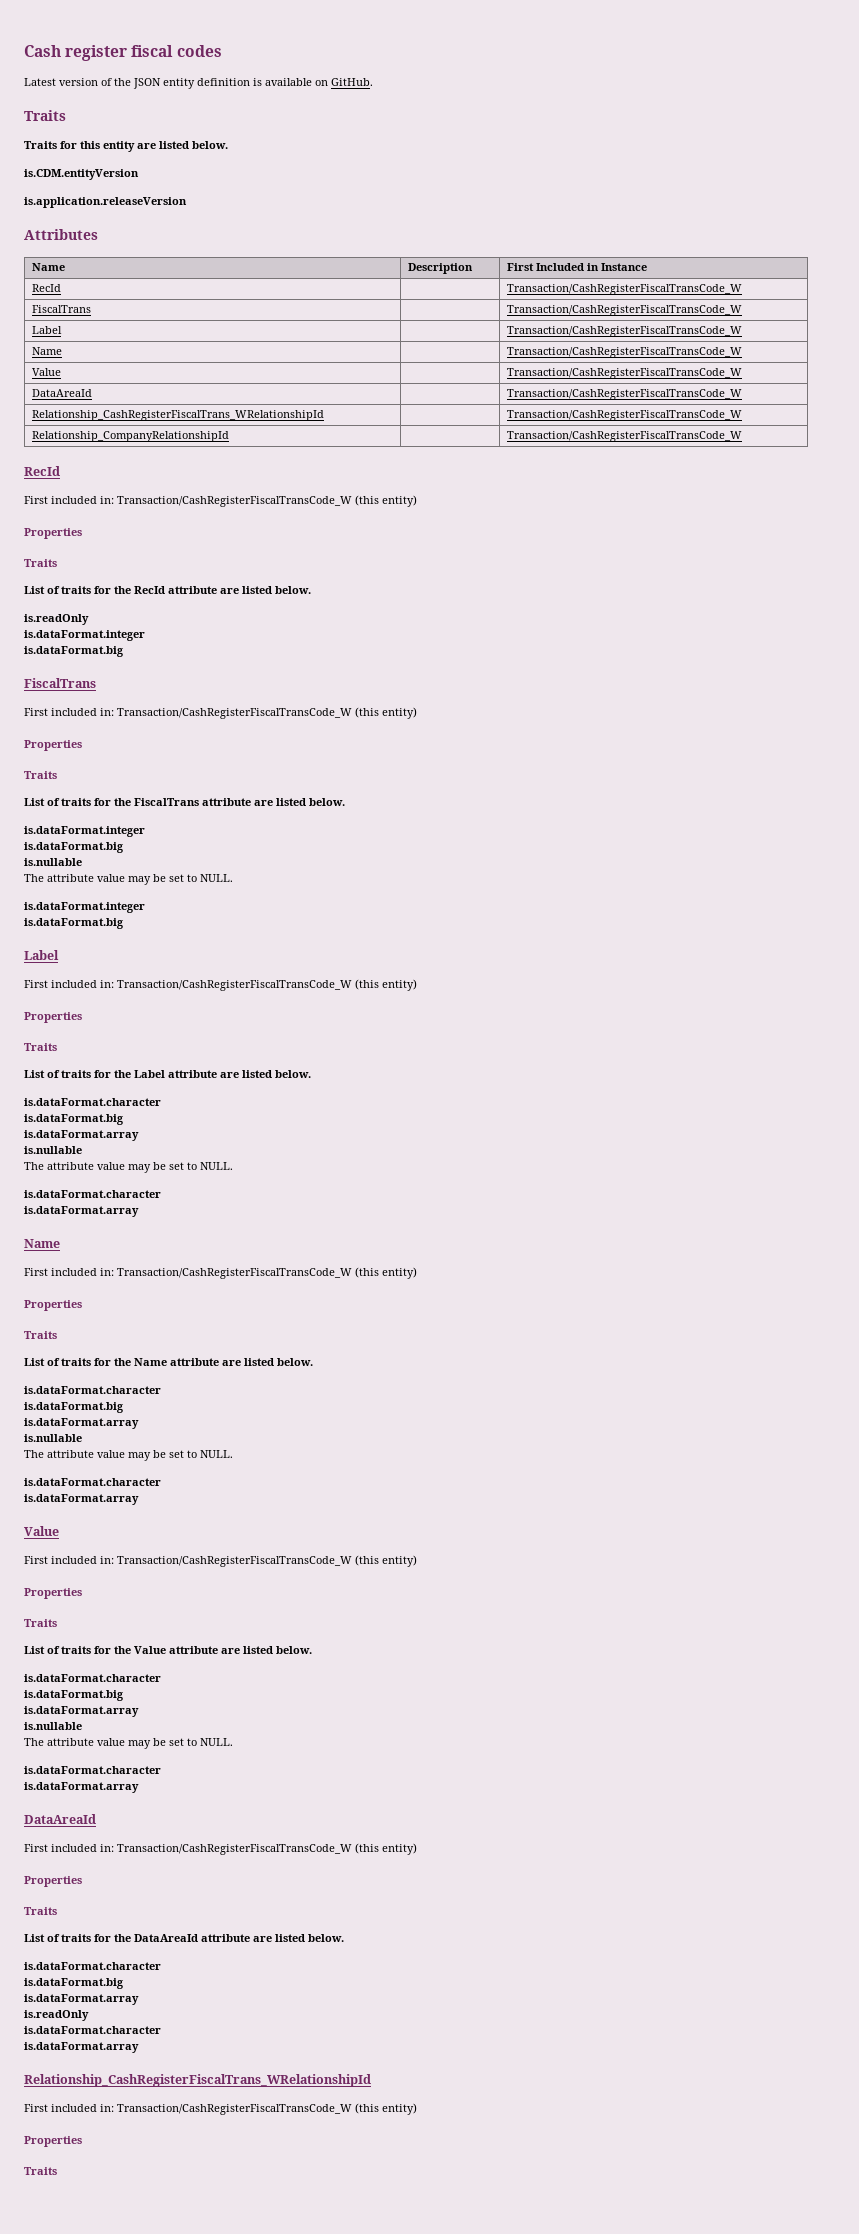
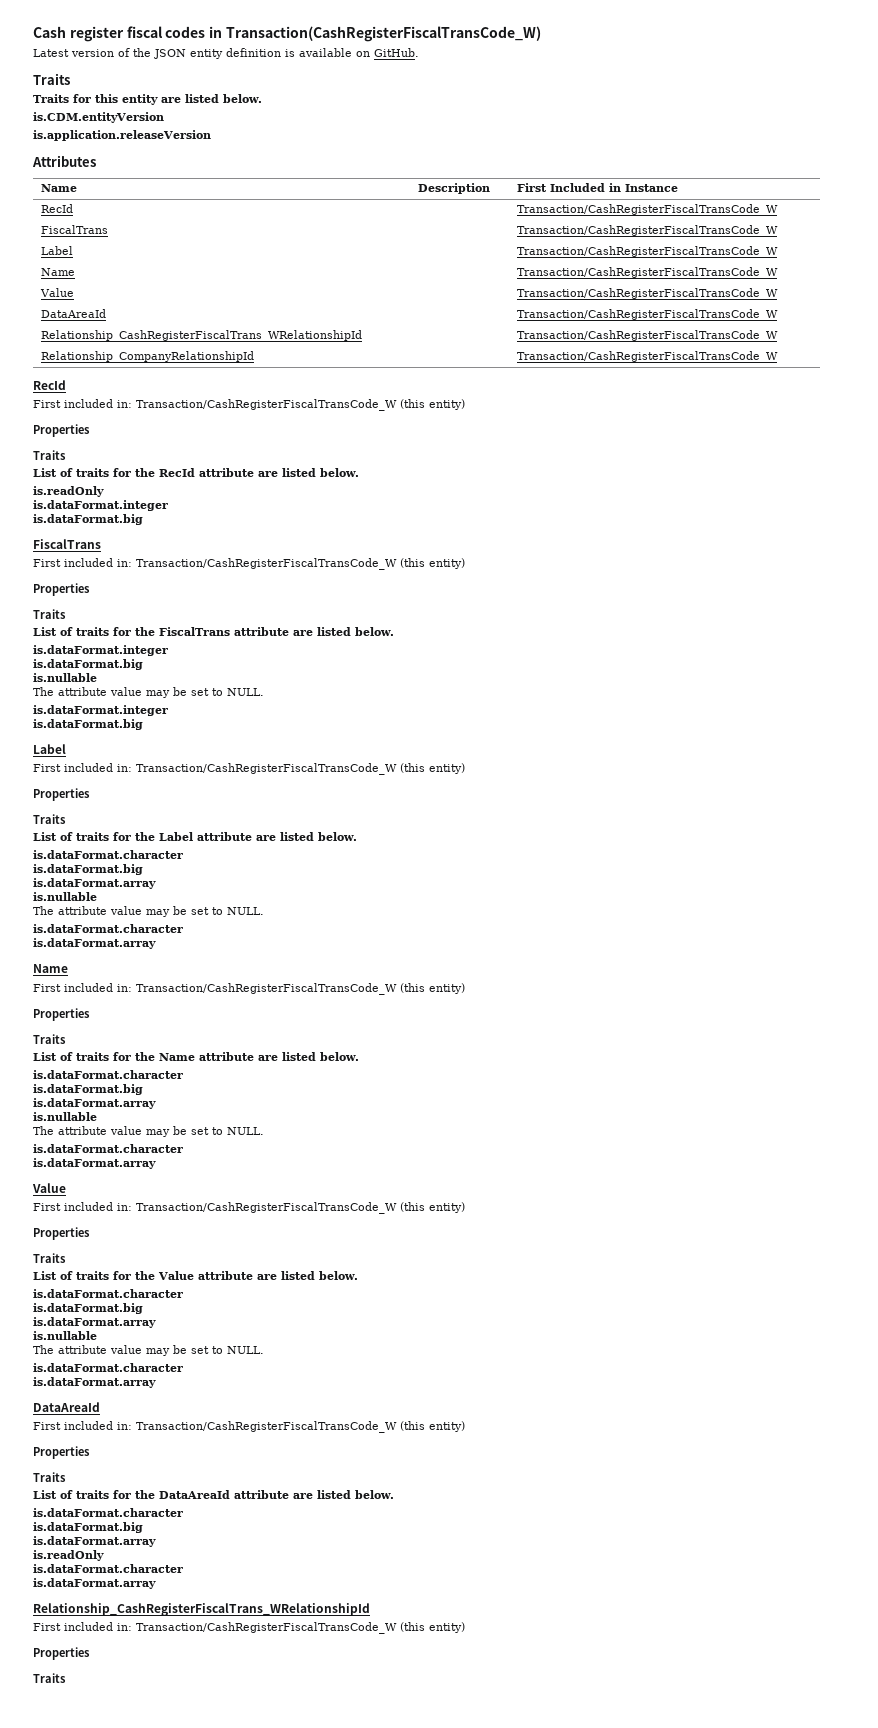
- Cash register fiscal codes
+ Cash register fiscal codes in Transaction(CashRegisterFiscalTransCode_W)

